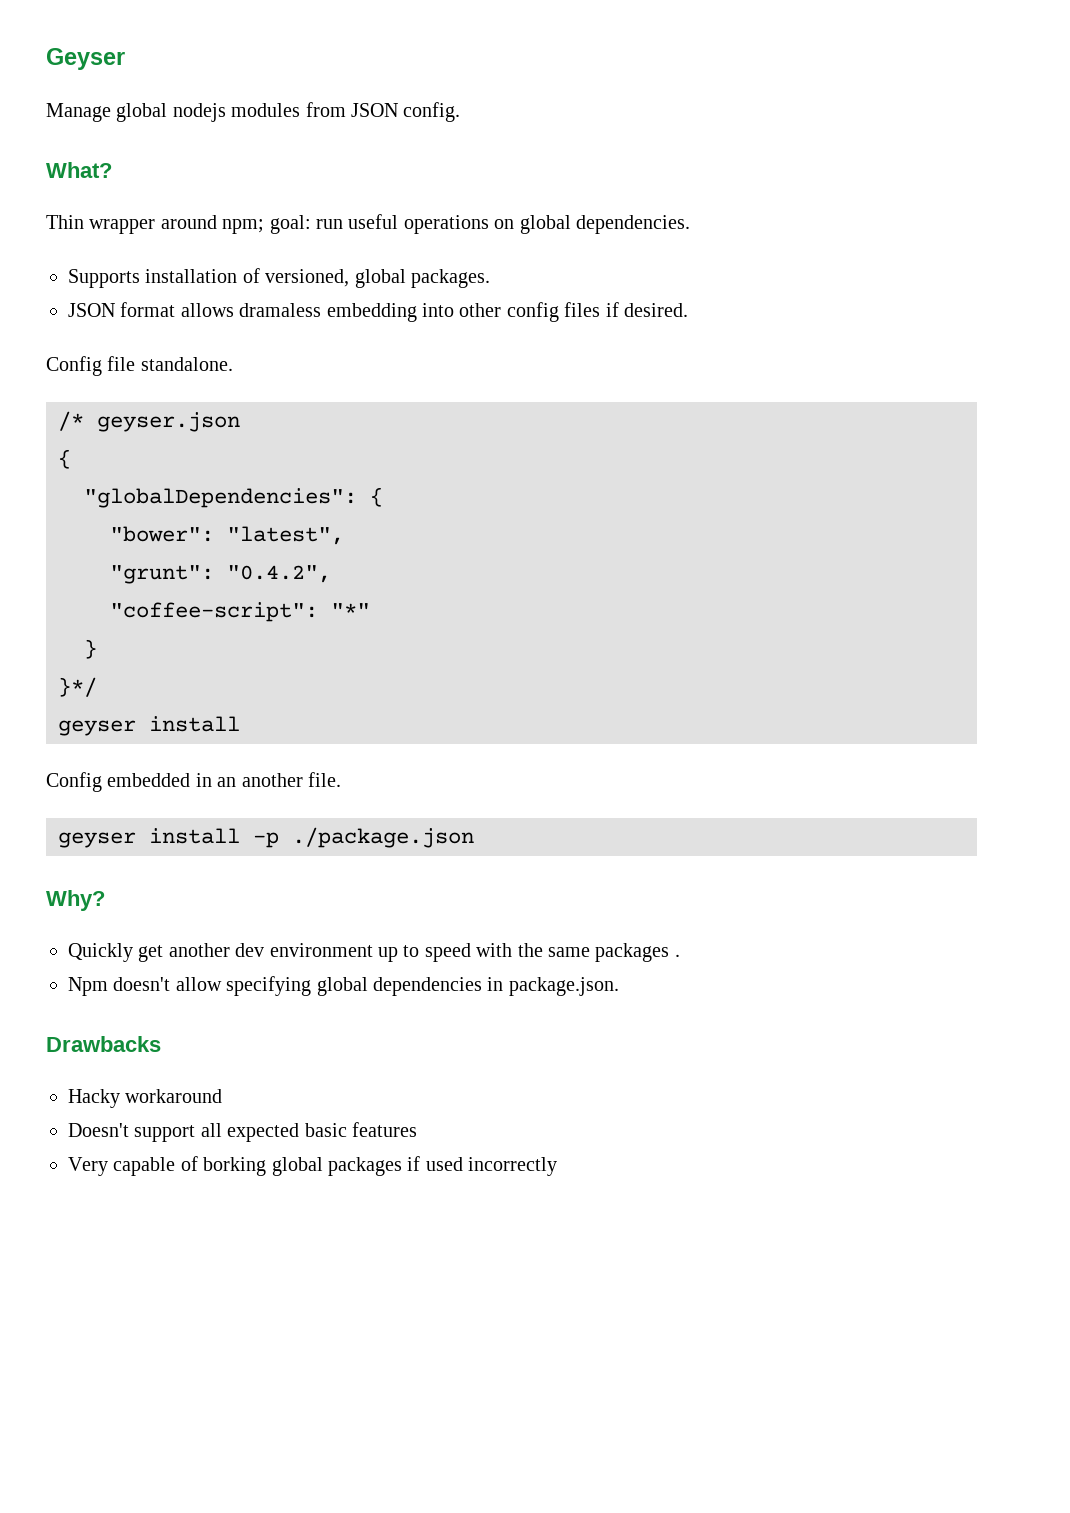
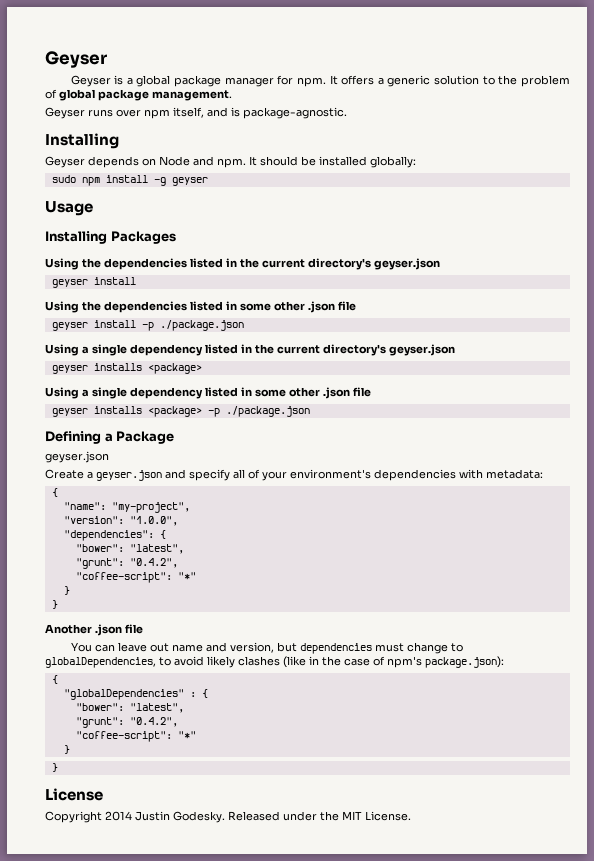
- Manage global nodejs modules from JSON config.
- What?
- Thin wrapper around npm; goal: run useful operations on global dependencies.
- Supports installation of versioned, global packages.
- JSON format allows dramaless embedding into other config files if desired.
- Config file standalone.
- /* geyser.json
+ Geyser is a global package manager for npm. It offers a generic solution to the problem of global package management.
+ Geyser runs over npm itself, and is package-agnostic.
+ Installing
+ Geyser depends on Node and npm. It should be installed globally:
+ sudo npm install -g geyser
+ Usage
+ Installing Packages
+ Using the dependencies listed in the current directory's geyser.json
+ geyser install
+ Using the dependencies listed in some other .json file
+ geyser install -p ./package.json
+ Using a single dependency listed in the current directory's geyser.json
+ geyser installs <package>
+ Using a single dependency listed in some other .json file
+ geyser installs <package> -p ./package.json
+ Defining a Package
+ geyser.json
+ Create a geyser.json and specify all of your environment's dependencies with metadata:
  {
- "globalDependencies": {
+ "name": "my-project",
+ "version": "1.0.0",
+ "dependencies": {
  "bower": "latest",
  "grunt": "0.4.2",
  "coffee-script": "*"
  }
- }*/
- geyser install
- Config embedded in an another file.
- geyser install -p ./package.json
- Why?
- Quickly get another dev environment up to speed with the same packages .
- Npm doesn't allow specifying global dependencies in package.json.
- Drawbacks
- Hacky workaround
- Doesn't support all expected basic features
- Very capable of borking global packages if used incorrectly
+ }
+ Another .json file
+ You can leave out name and version, but dependencies must change to globalDependencies, to avoid likely clashes (like in the case of npm's package.json):
+ {
+ "globalDependencies" : {
+ "bower": "latest",
+ "grunt": "0.4.2",
+ "coffee-script": "*"
+ }
+ }
+ License
+ Copyright 2014 Justin Godesky. Released under the MIT License.

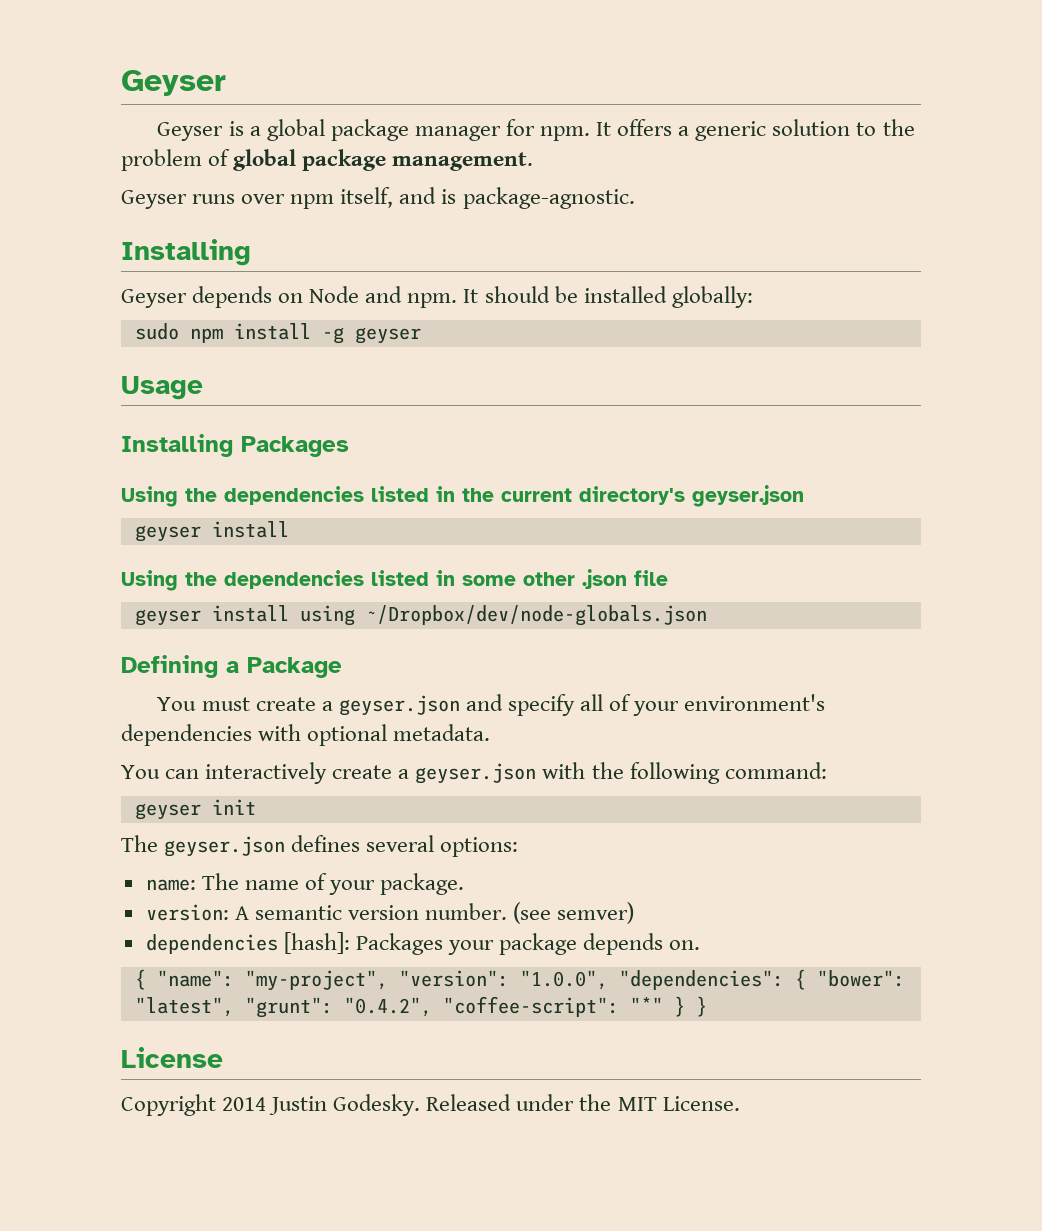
- geyser install -p ./package.json
- Using a single dependency listed in the current directory's geyser.json
- geyser installs <package>
- Using a single dependency listed in some other .json file
- geyser installs <package> -p ./package.json
+ geyser install using ~/Dropbox/dev/node-globals.json
  Defining a Package
- geyser.json
- Create a geyser.json and specify all of your environment's dependencies with metadata:
- {
- "name": "my-project",
- "version": "1.0.0",
- "dependencies": {
- "bower": "latest",
- "grunt": "0.4.2",
- "coffee-script": "*"
- }
- }
- Another .json file
- You can leave out name and version, but dependencies must change to globalDependencies, to avoid likely clashes (like in the case of npm's package.json):
- {
- "globalDependencies" : {
- "bower": "latest",
- "grunt": "0.4.2",
- "coffee-script": "*"
- }
- }
+ You must create a geyser.json and specify all of your environment's dependencies with optional metadata.
+ You can interactively create a geyser.json with the following command:
+ geyser init
+ The geyser.json defines several options:
+ name: The name of your package.
+ version: A semantic version number. (see semver)
+ dependencies [hash]: Packages your package depends on.
+ { "name": "my-project", "version": "1.0.0", "dependencies": { "bower": "latest", "grunt": "0.4.2", "coffee-script": "*" } }

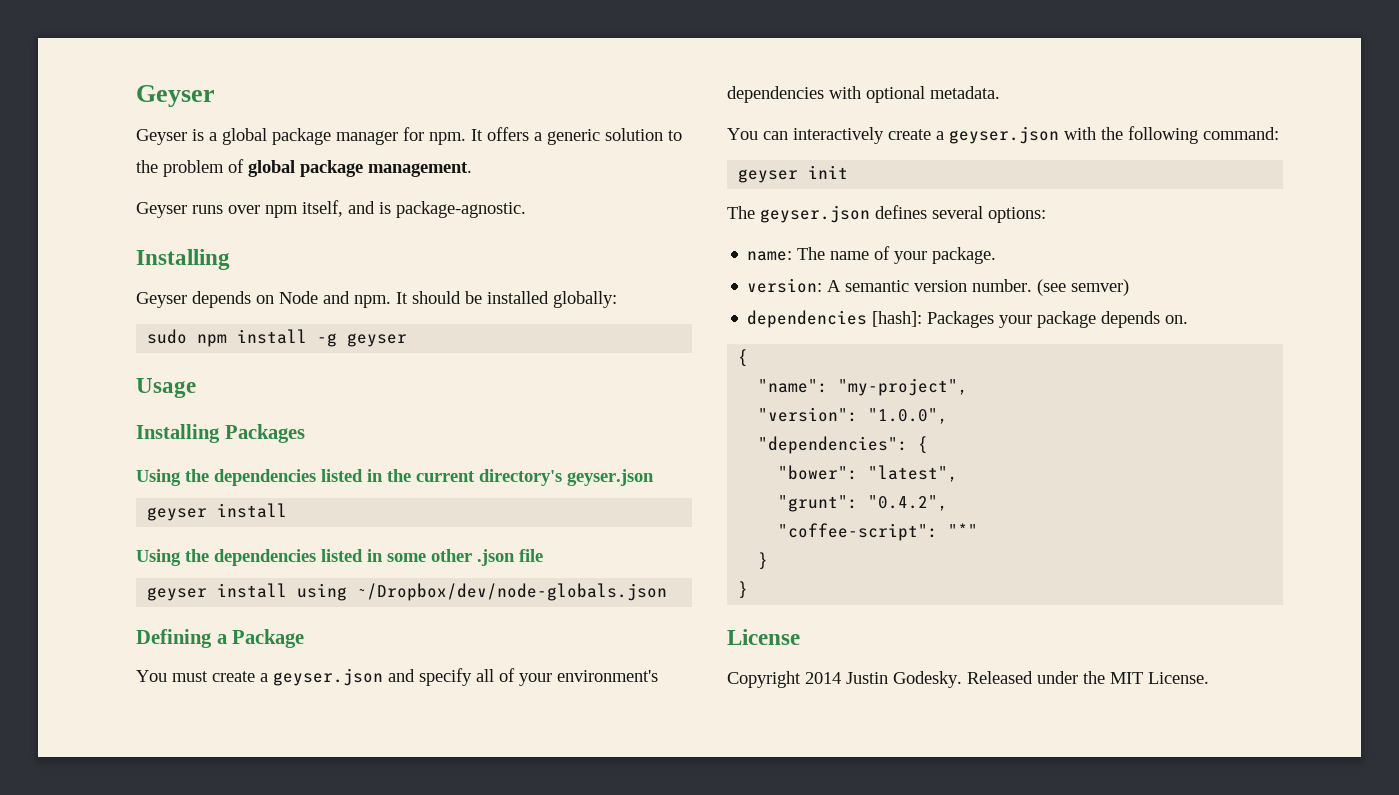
  dependencies [hash]: Packages your package depends on.
- { "name": "my-project", "version": "1.0.0", "dependencies": { "bower": "latest", "grunt": "0.4.2", "coffee-script": "*" } }
+ {
+ "name": "my-project",
+ "version": "1.0.0",
+ "dependencies": {
+ "bower": "latest",
+ "grunt": "0.4.2",
+ "coffee-script": "*"
+ }
+ }

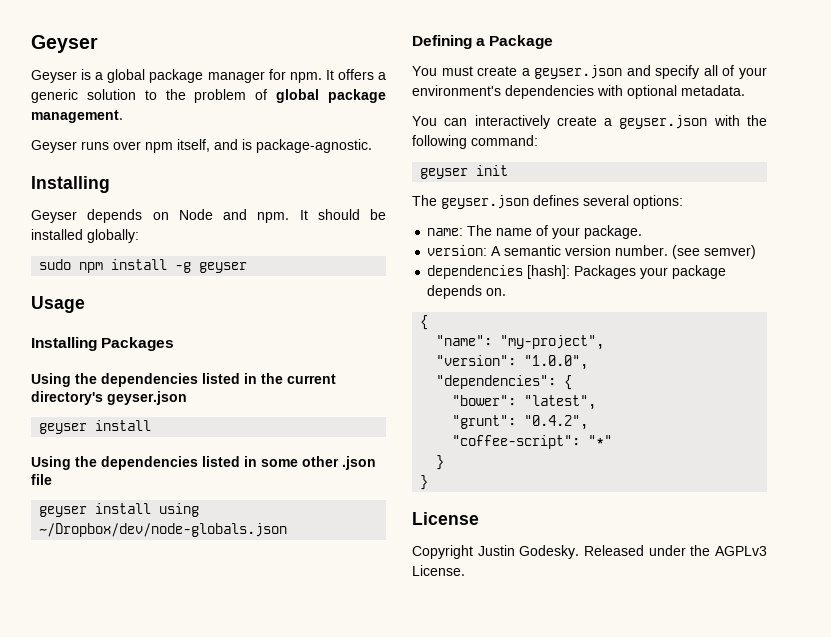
- Copyright 2014 Justin Godesky.
+ Copyright Justin Godesky.
- Released under the MIT License.
+ Released under the AGPLv3 License.

